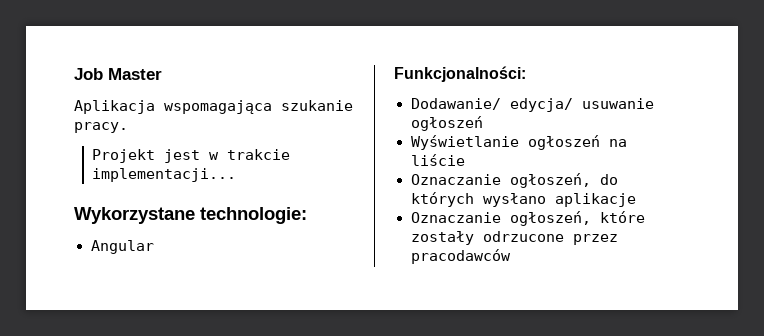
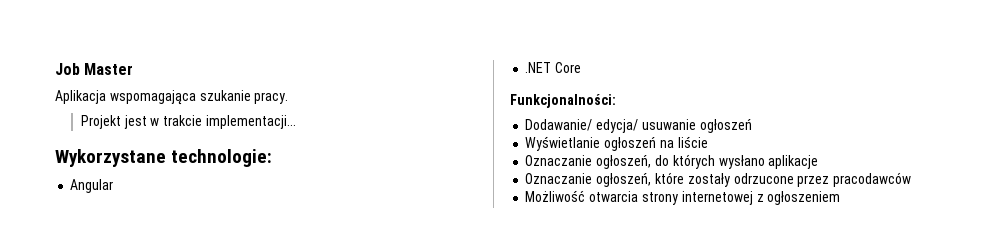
+ .NET Core
+ Możliwość otwarcia strony internetowej z ogłoszeniem

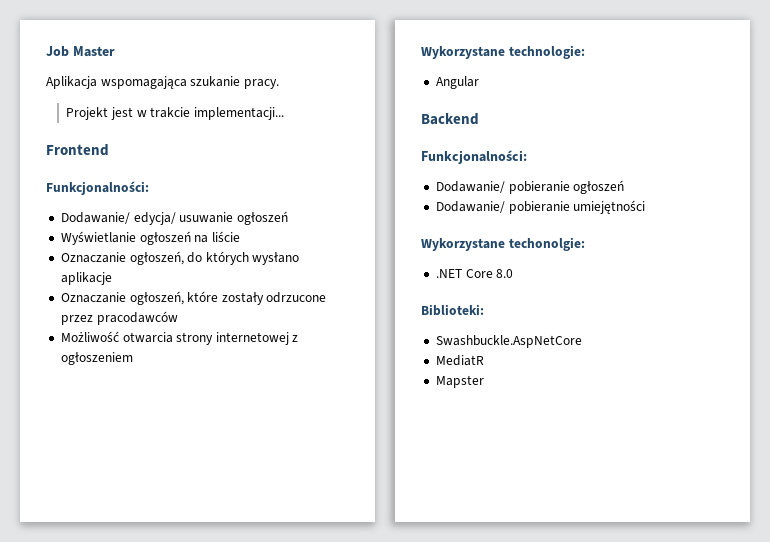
- Wykorzystane technologie:
- Angular
- .NET Core
+ Frontend
+ Wykorzystane technologie:
+ Angular
+ Backend
+ Funkcjonalności:
+ Dodawanie/ pobieranie ogłoszeń
+ Dodawanie/ pobieranie umiejętności
+ Wykorzystane techonolgie:
+ .NET Core 8.0
+ Biblioteki:
+ Swashbuckle.AspNetCore
+ MediatR
+ Mapster

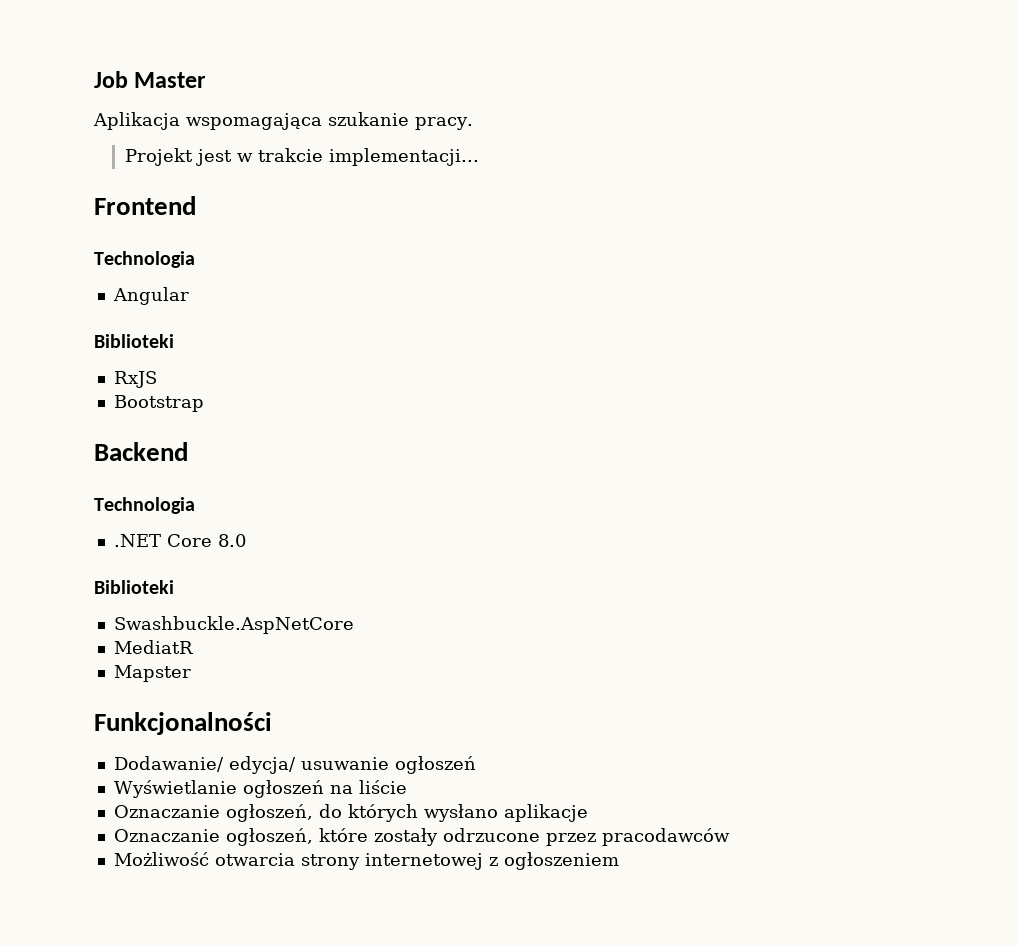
  Frontend
- Funkcjonalności:
+ Technologia
+ Angular
+ Biblioteki
+ RxJS
+ Bootstrap
+ Backend
+ Technologia
+ .NET Core 8.0
+ Biblioteki
+ Swashbuckle.AspNetCore
+ MediatR
+ Mapster
+ Funkcjonalności
- Wykorzystane technologie:
- Angular
- Backend
- Funkcjonalności:
- Dodawanie/ pobieranie ogłoszeń
- Dodawanie/ pobieranie umiejętności
- Wykorzystane techonolgie:
- .NET Core 8.0
- Biblioteki:
- Swashbuckle.AspNetCore
- MediatR
- Mapster

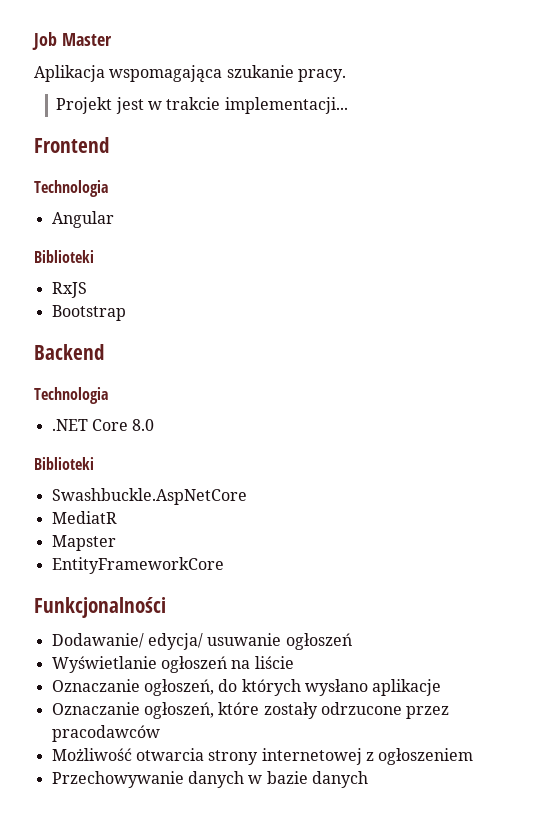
+ EntityFrameworkCore
+ Przechowywanie danych w bazie danych

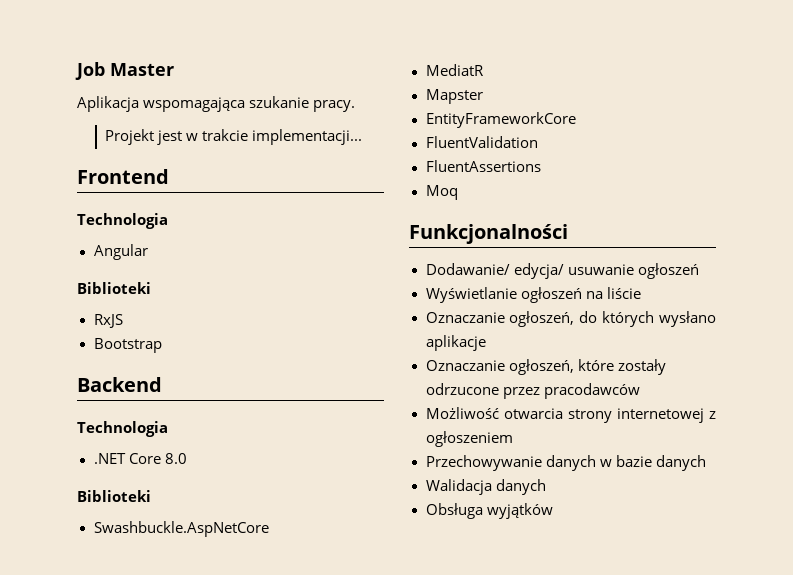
+ FluentValidation
+ FluentAssertions
+ Moq
+ Walidacja danych
+ Obsługa wyjątków

